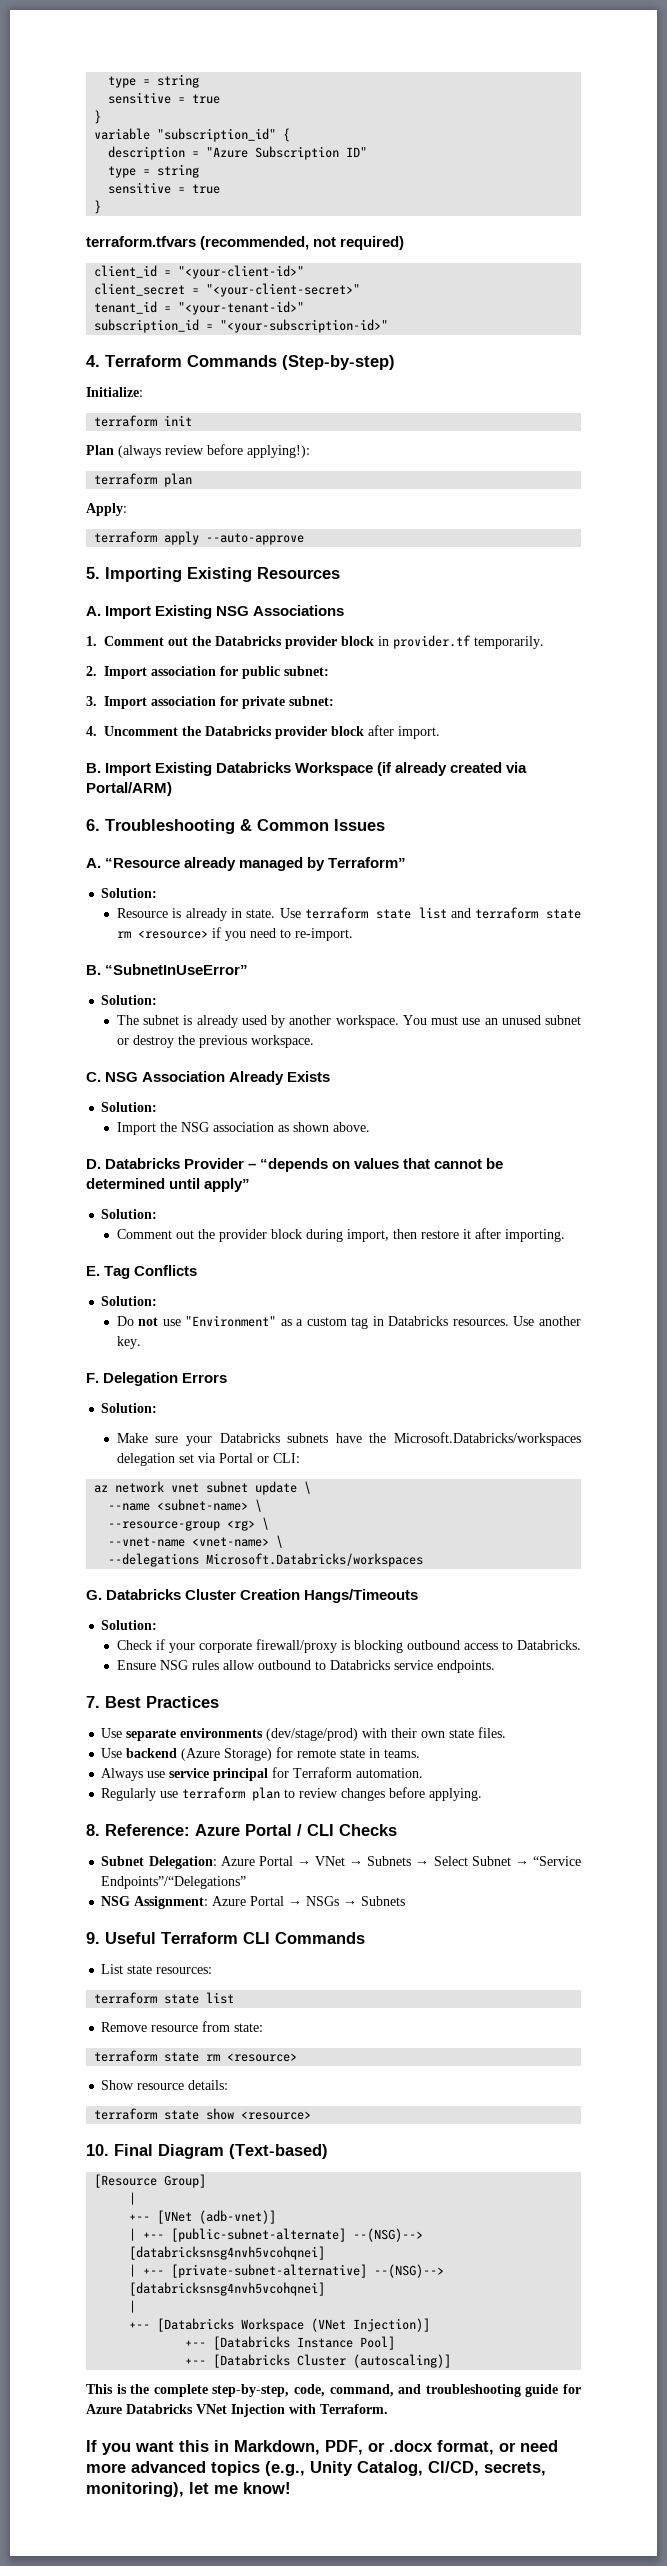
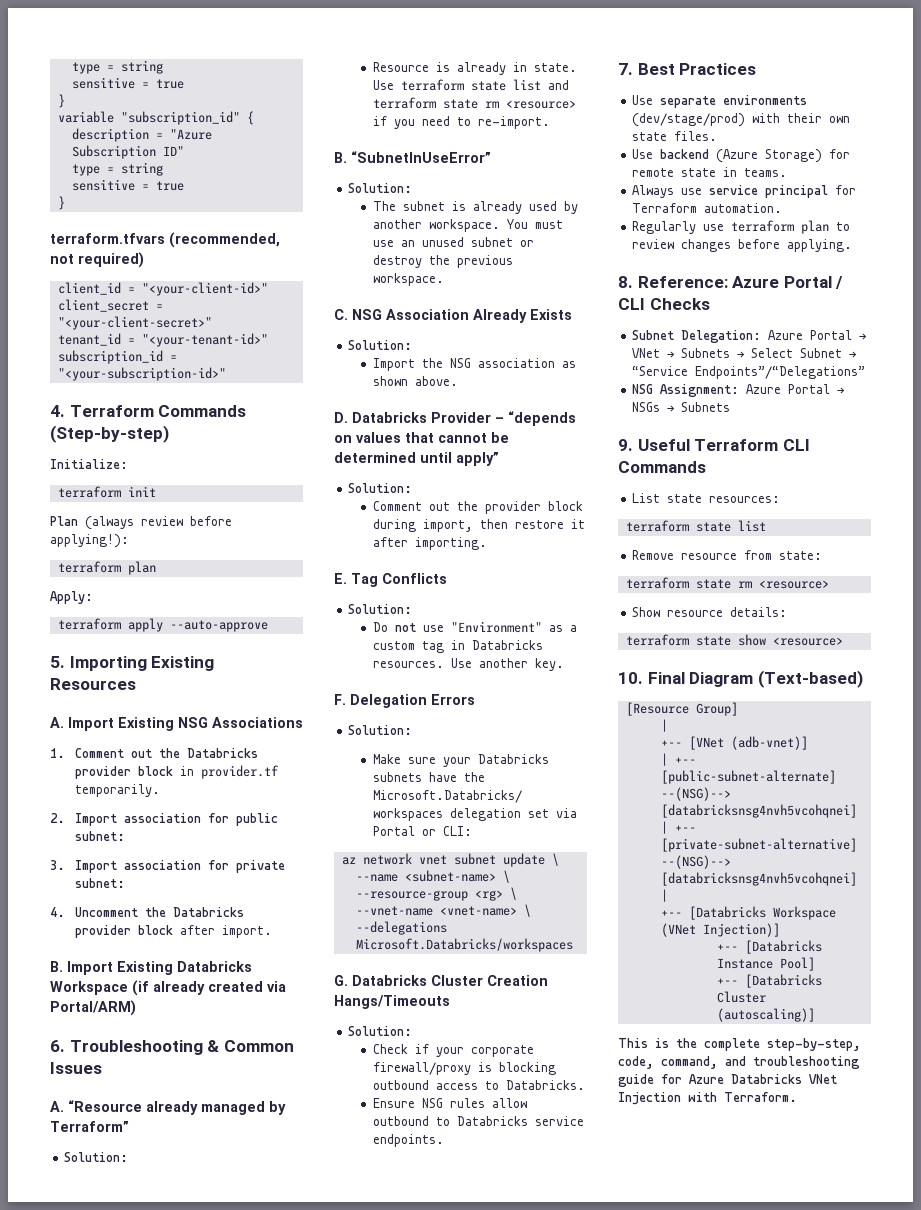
- If you want this in Markdown, PDF, or .docx format, or need more advanced topics (e.g., Unity Catalog, CI/CD, secrets, monitoring), let me know!

